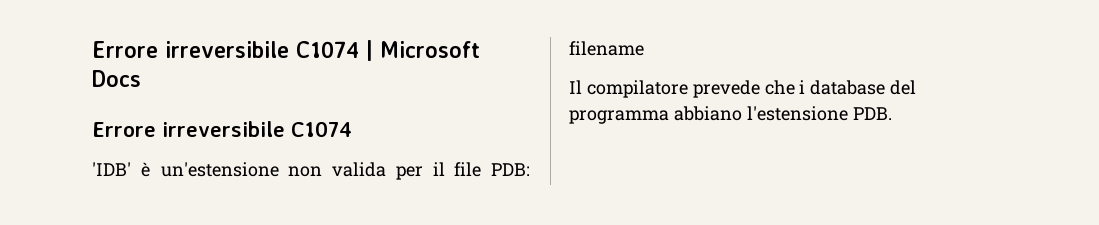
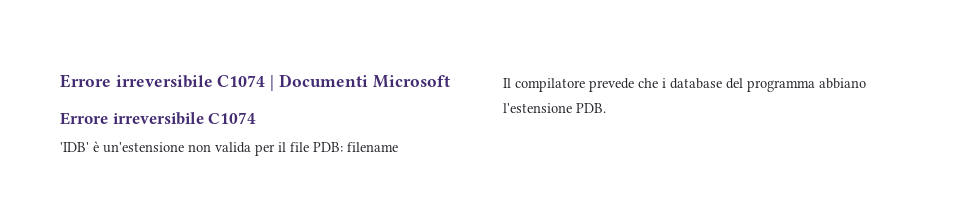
- Errore irreversibile C1074 | Microsoft Docs
+ Errore irreversibile C1074 | Documenti Microsoft

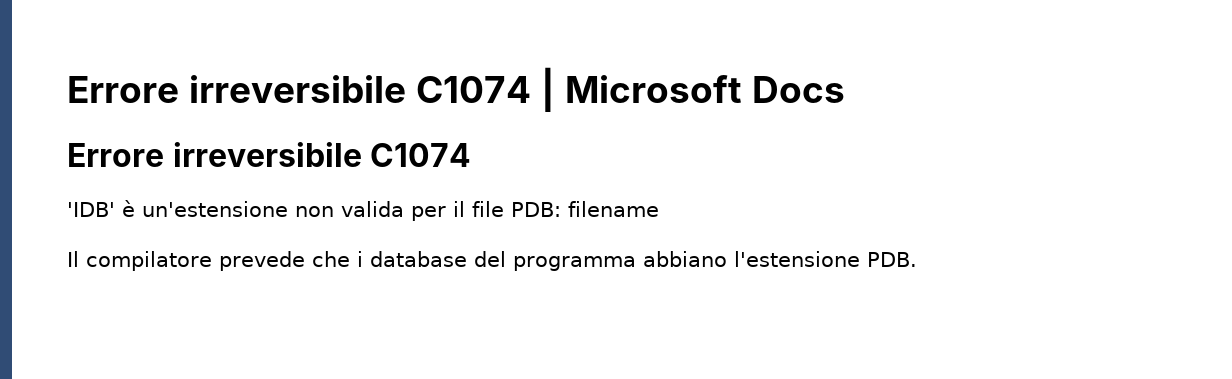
- Errore irreversibile C1074 | Documenti Microsoft
+ Errore irreversibile C1074 | Microsoft Docs

